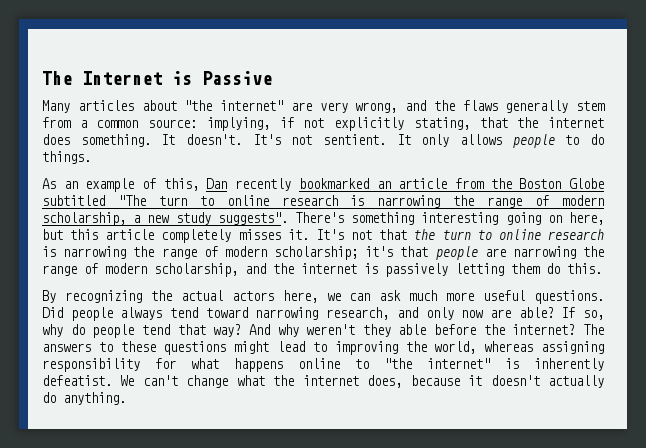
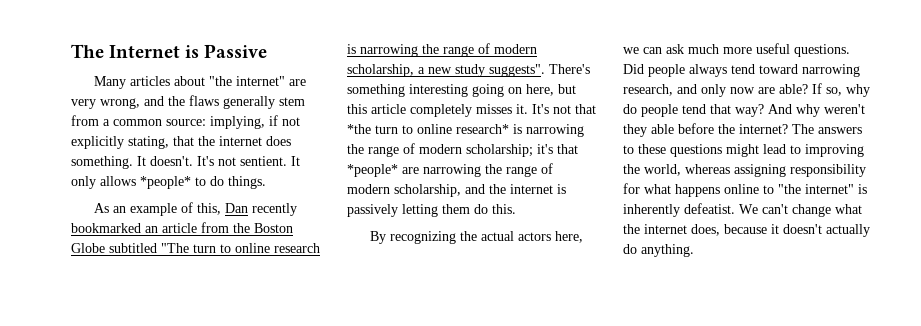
- It only allows people to do things.
+ It only allows *people* to do things.
- It's not that the turn to online research is narrowing the range of modern scholarship; it's that people are narrowing the range of modern scholarship, and the internet is passively letting them do this.
+ It's not that *the turn to online research* is narrowing the range of modern scholarship; it's that *people* are narrowing the range of modern scholarship, and the internet is passively letting them do this.

